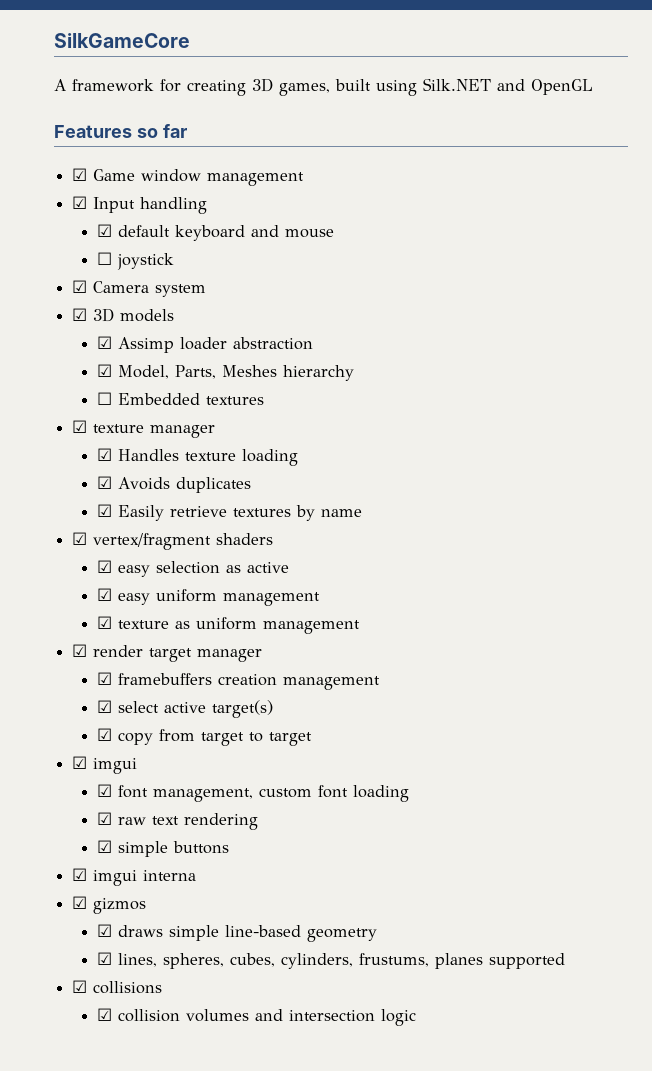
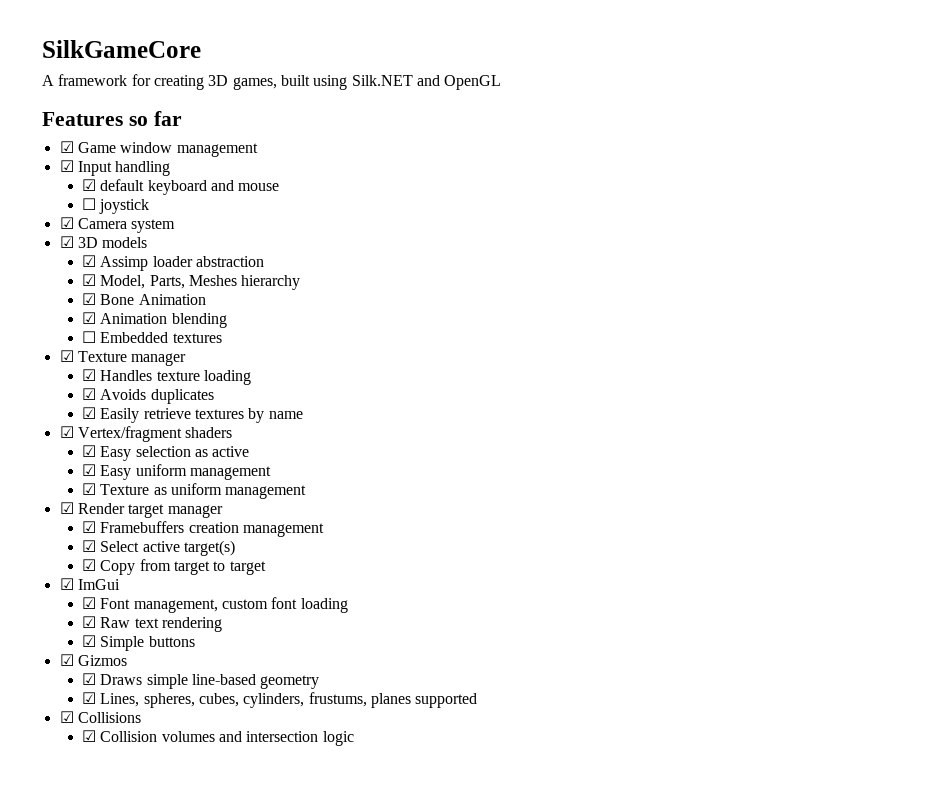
+ ☑ Bone Animation
+ ☑ Animation blending
- ☑ texture manager
+ ☑ Texture manager
- ☑ vertex/fragment shaders
+ ☑ Vertex/fragment shaders
- ☑ easy selection as active
+ ☑ Easy selection as active
- ☑ easy uniform management
- ☑ texture as uniform management
+ ☑ Easy uniform management
+ ☑ Texture as uniform management
- ☑ render target manager
+ ☑ Render target manager
- ☑ framebuffers creation management
+ ☑ Framebuffers creation management
- ☑ select active target(s)
+ ☑ Select active target(s)
- ☑ copy from target to target
- ☑ imgui
- ☑ font management, custom font loading
+ ☑ Copy from target to target
+ ☑ ImGui
+ ☑ Font management, custom font loading
- ☑ raw text rendering
+ ☑ Raw text rendering
- ☑ simple buttons
+ ☑ Simple buttons
- ☑ imgui interna
- ☑ gizmos
- ☑ draws simple line-based geometry
+ ☑ Gizmos
+ ☑ Draws simple line-based geometry
- ☑ lines, spheres, cubes, cylinders, frustums, planes supported
+ ☑ Lines, spheres, cubes, cylinders, frustums, planes supported
- ☑ collisions
- ☑ collision volumes and intersection logic
+ ☑ Collisions
+ ☑ Collision volumes and intersection logic

